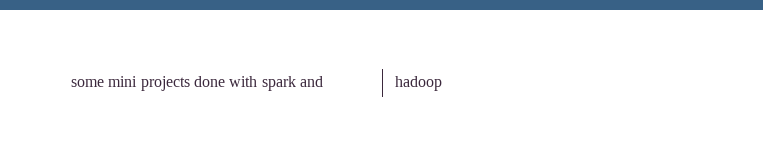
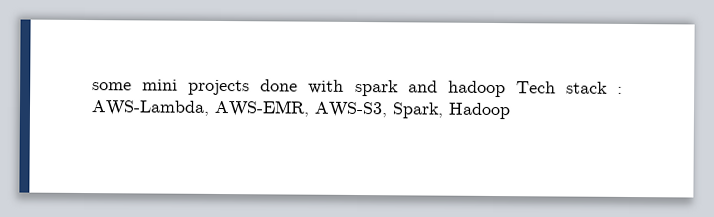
- some mini projects done with spark and hadoop
+ some mini projects done with spark and hadoop Tech stack : AWS-Lambda, AWS-EMR, AWS-S3, Spark, Hadoop

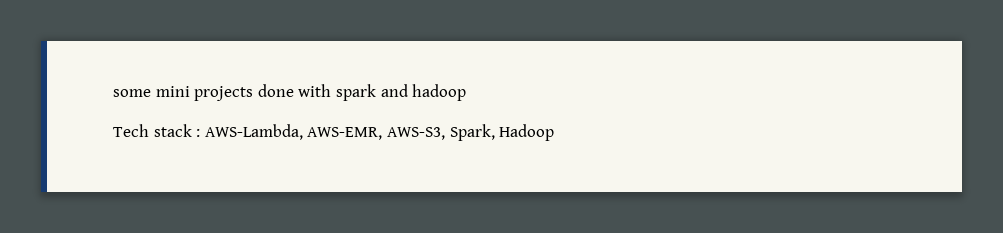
- some mini projects done with spark and hadoop Tech stack : AWS-Lambda, AWS-EMR, AWS-S3, Spark, Hadoop
+ some mini projects done with spark and hadoop
+ Tech stack : AWS-Lambda, AWS-EMR, AWS-S3, Spark, Hadoop

